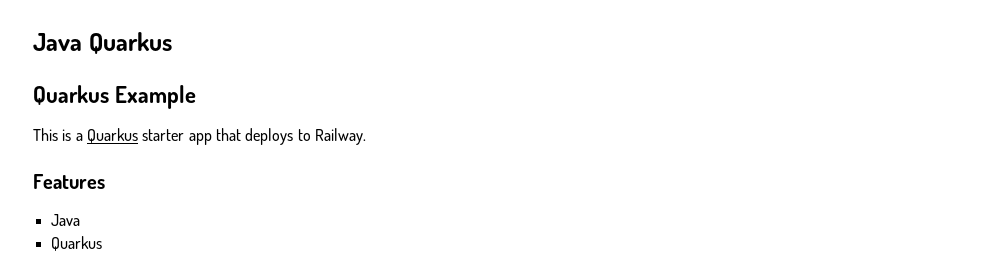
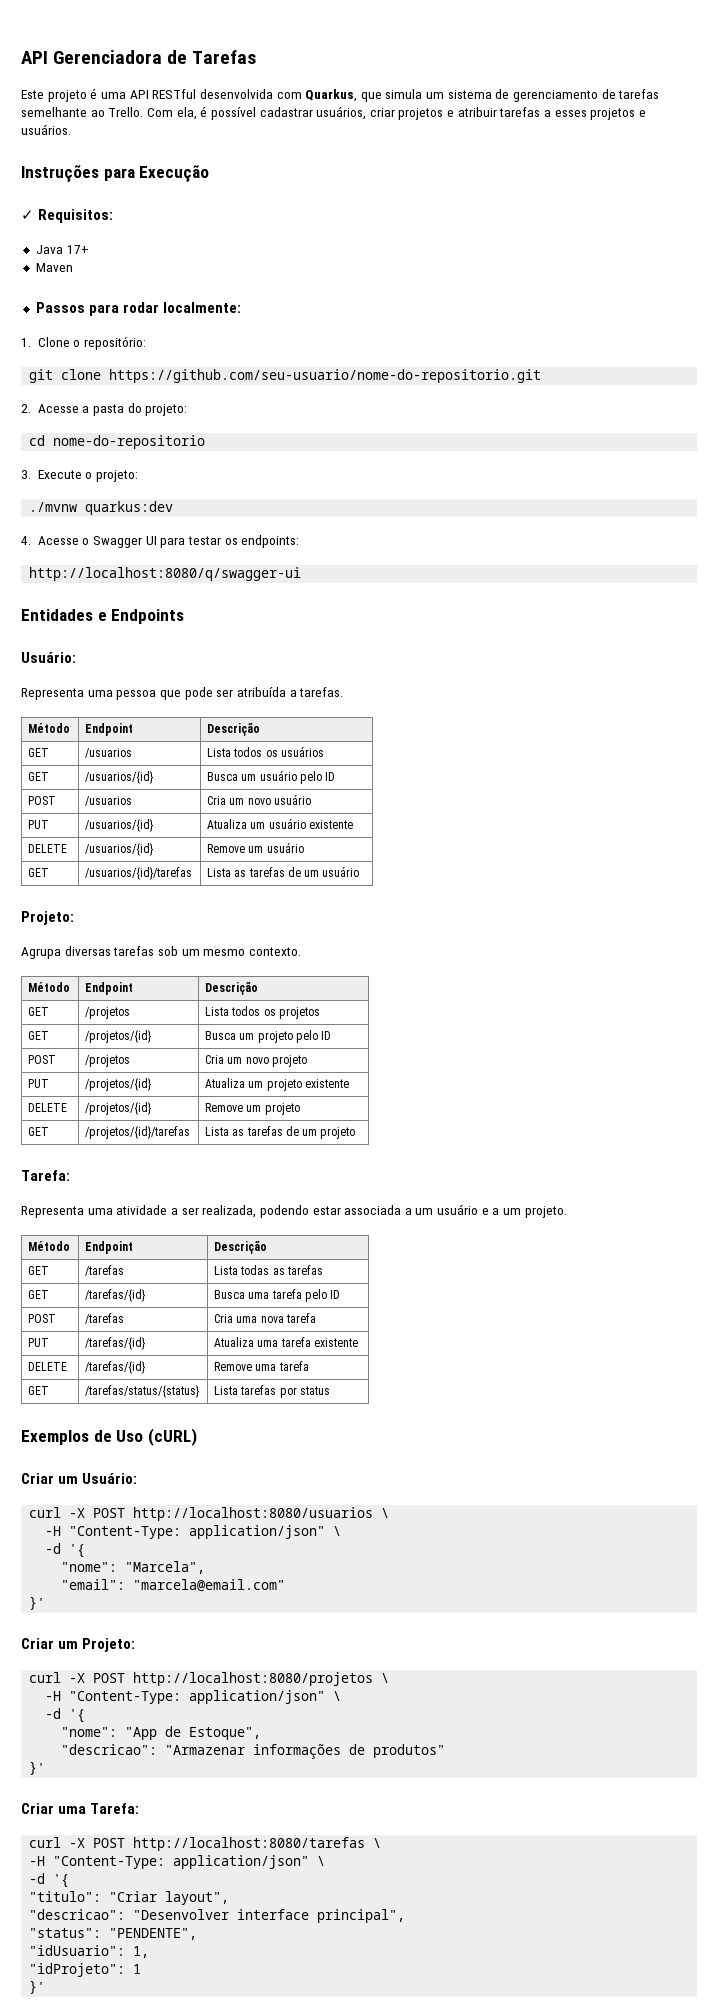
- Java Quarkus
- Quarkus Example
- This is a Quarkus starter app that deploys to Railway.
- Features
- Java
- Quarkus
+ API Gerenciadora de Tarefas
+ Este projeto é uma API RESTful desenvolvida com Quarkus, que simula um sistema de gerenciamento de tarefas semelhante ao Trello. Com ela, é possível cadastrar usuários, criar projetos e atribuir tarefas a esses projetos e usuários.
+ Instruções para Execução
+ ✓ Requisitos:
+ Java 17+
+ Maven
+ Passos para rodar localmente:
+ 1. Clone o repositório:
+ git clone https://github.com/seu-usuario/nome-do-repositorio.git
+ 2. Acesse a pasta do projeto:
+ cd nome-do-repositorio
+ 3. Execute o projeto:
+ ./mvnw quarkus:dev
+ 4. Acesse o Swagger UI para testar os endpoints:
+ http://localhost:8080/q/swagger-ui
+ Entidades e Endpoints
+ Usuário:
+ Representa uma pessoa que pode ser atribuída a tarefas.
+ Método | Endpoint | Descrição
+ GET | /usuarios | Lista todos os usuários
+ GET | /usuarios/{id} | Busca um usuário pelo ID
+ POST | /usuarios | Cria um novo usuário
+ PUT | /usuarios/{id} | Atualiza um usuário existente
+ DELETE | /usuarios/{id} | Remove um usuário
+ GET | /usuarios/{id}/tarefas | Lista as tarefas de um usuário
+ Projeto:
+ Agrupa diversas tarefas sob um mesmo contexto.
+ Método | Endpoint | Descrição
+ GET | /projetos | Lista todos os projetos
+ GET | /projetos/{id} | Busca um projeto pelo ID
+ POST | /projetos | Cria um novo projeto
+ PUT | /projetos/{id} | Atualiza um projeto existente
+ DELETE | /projetos/{id} | Remove um projeto
+ GET | /projetos/{id}/tarefas | Lista as tarefas de um projeto
+ Tarefa:
+ Representa uma atividade a ser realizada, podendo estar associada a um usuário e a um projeto.
+ Método | Endpoint | Descrição
+ GET | /tarefas | Lista todas as tarefas
+ GET | /tarefas/{id} | Busca uma tarefa pelo ID
+ POST | /tarefas | Cria uma nova tarefa
+ PUT | /tarefas/{id} | Atualiza uma tarefa existente
+ DELETE | /tarefas/{id} | Remove uma tarefa
+ GET | /tarefas/status/{status} | Lista tarefas por status
+ Exemplos de Uso (cURL)
+ Criar um Usuário:
+ curl -X POST http://localhost:8080/usuarios \
+ -H "Content-Type: application/json" \
+ -d '{
+ "nome": "Marcela",
+ "email": "marcela@email.com"
+ }'
+ Criar um Projeto:
+ curl -X POST http://localhost:8080/projetos \
+ -H "Content-Type: application/json" \
+ -d '{
+ "nome": "App de Estoque",
+ "descricao": "Armazenar informações de produtos"
+ }'
+ Criar uma Tarefa:
+ curl -X POST http://localhost:8080/tarefas \
+ -H "Content-Type: application/json" \
+ -d '{
+ "titulo": "Criar layout",
+ "descricao": "Desenvolver interface principal",
+ "status": "PENDENTE",
+ "idUsuario": 1,
+ "idProjeto": 1
+ }'

